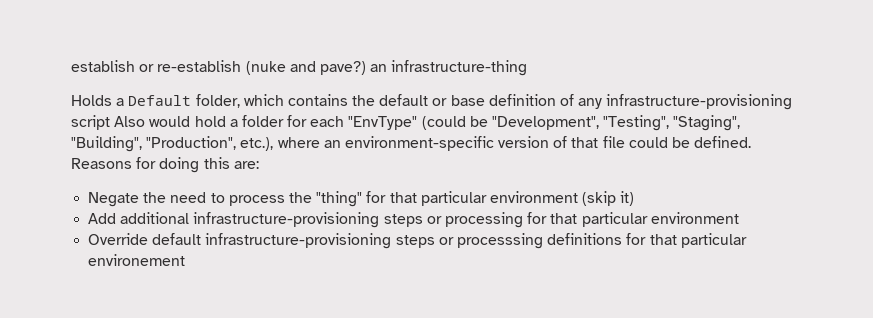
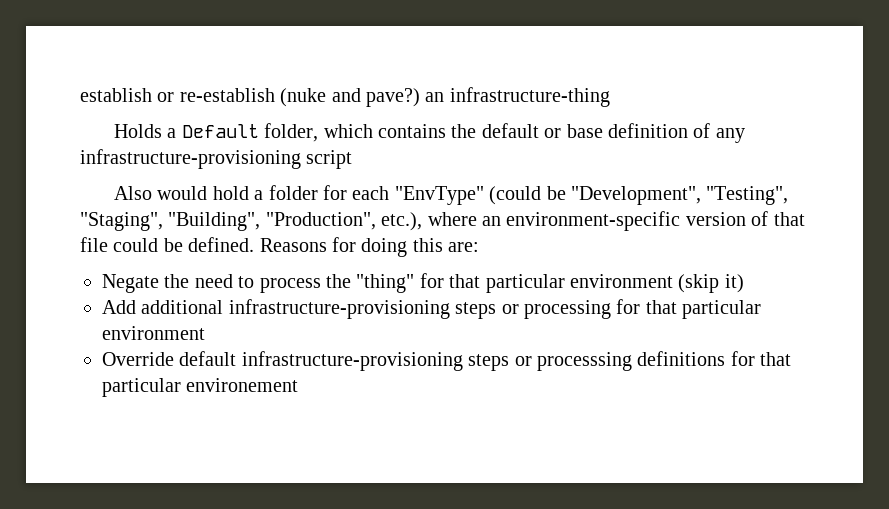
- Holds a Default folder, which contains the default or base definition of any infrastructure-provisioning script Also would hold a folder for each "EnvType" (could be "Development", "Testing", "Staging", "Building", "Production", etc.), where an environment-specific version of that file could be defined.
+ Holds a Default folder, which contains the default or base definition of any infrastructure-provisioning script
+ Also would hold a folder for each "EnvType" (could be "Development", "Testing", "Staging", "Building", "Production", etc.), where an environment-specific version of that file could be defined.

